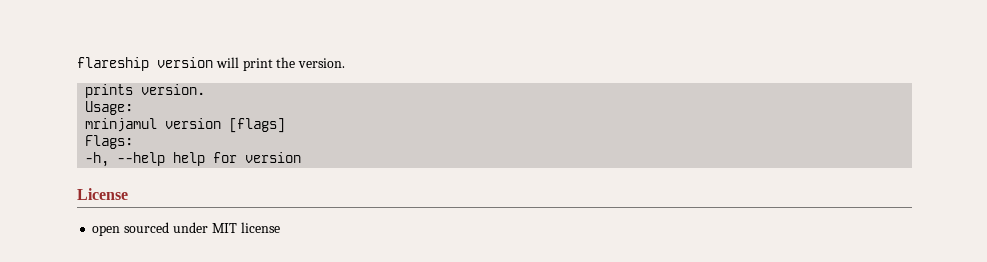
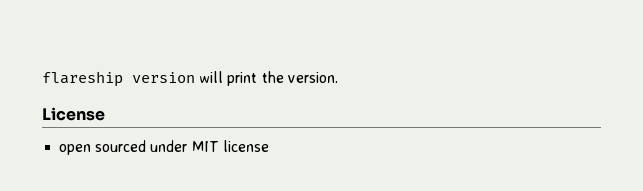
- prints version.
- Usage:
- mrinjamul version [flags]
- Flags:
- -h, --help help for version

